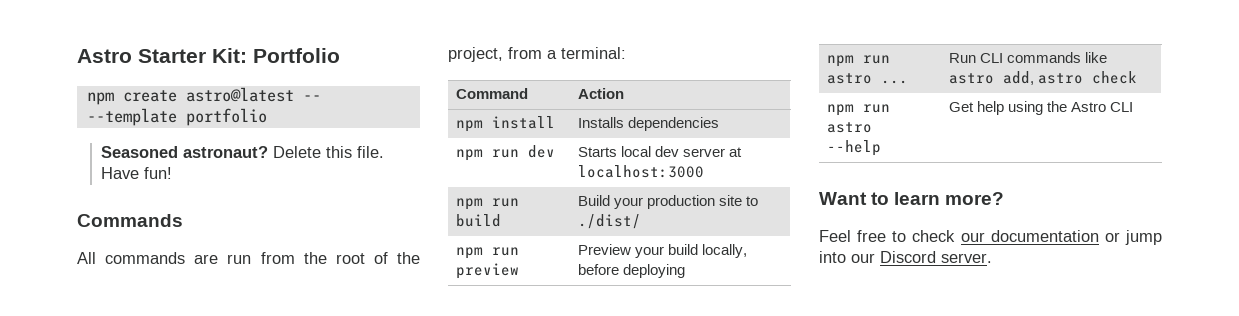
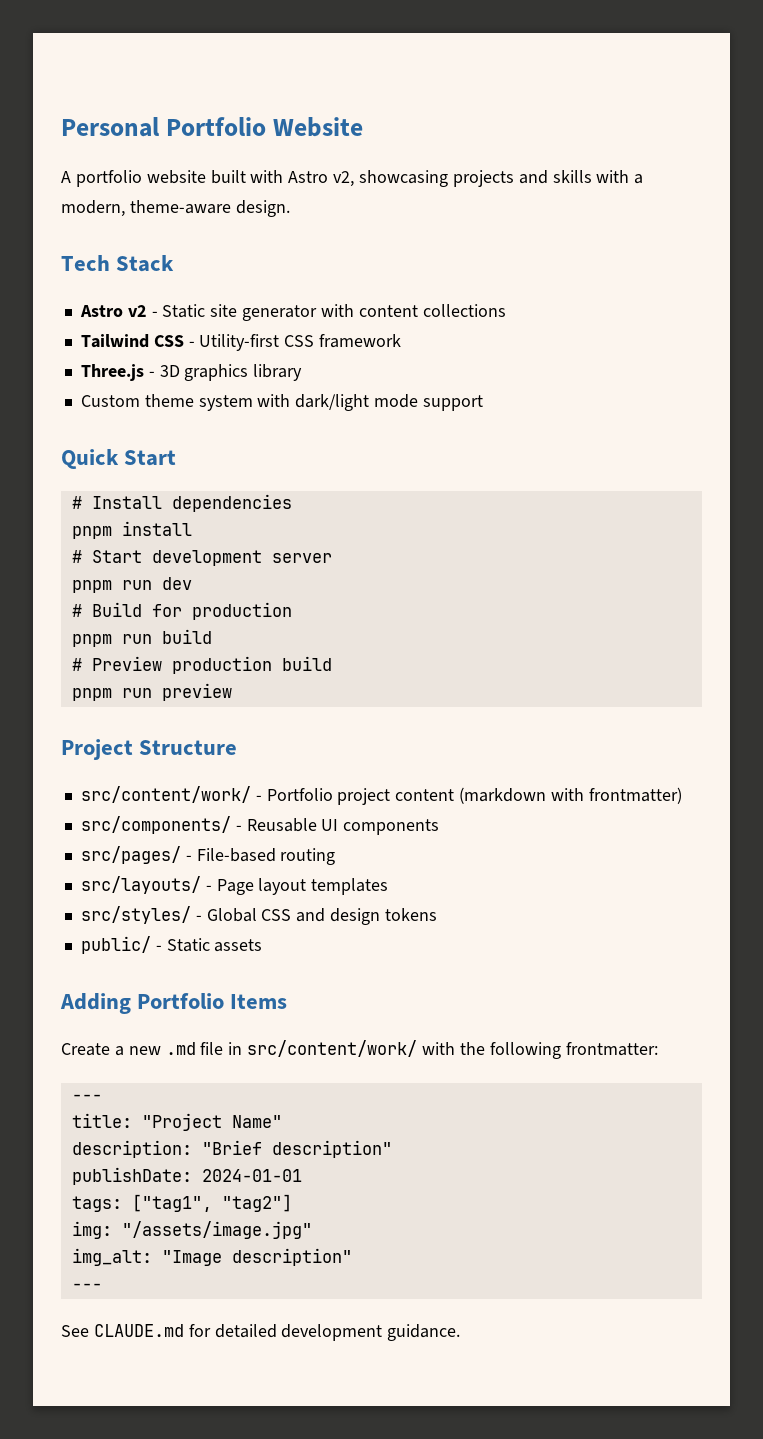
- Astro Starter Kit: Portfolio
- npm create astro@latest -- --template portfolio
- Seasoned astronaut? Delete this file. Have fun!
- Commands
- All commands are run from the root of the project, from a terminal:
- Command | Action
- npm install | Installs dependencies
- npm run dev | Starts local dev server at localhost:3000
- npm run build | Build your production site to ./dist/
- npm run preview | Preview your build locally, before deploying
- npm run astro ... | Run CLI commands like astro add, astro check
- npm run astro --help | Get help using the Astro CLI
- Want to learn more?
- Feel free to check our documentation or jump into our Discord server.
+ Personal Portfolio Website
+ A portfolio website built with Astro v2, showcasing projects and skills with a modern, theme-aware design.
+ Tech Stack
+ Astro v2 - Static site generator with content collections
+ Tailwind CSS - Utility-first CSS framework
+ Three.js - 3D graphics library
+ Custom theme system with dark/light mode support
+ Quick Start
+ # Install dependencies
+ pnpm install
+ # Start development server
+ pnpm run dev
+ # Build for production
+ pnpm run build
+ # Preview production build
+ pnpm run preview
+ Project Structure
+ src/content/work/ - Portfolio project content (markdown with frontmatter)
+ src/components/ - Reusable UI components
+ src/pages/ - File-based routing
+ src/layouts/ - Page layout templates
+ src/styles/ - Global CSS and design tokens
+ public/ - Static assets
+ Adding Portfolio Items
+ Create a new .md file in src/content/work/ with the following frontmatter:
+ ---
+ title: "Project Name"
+ description: "Brief description"
+ publishDate: 2024-01-01
+ tags: ["tag1", "tag2"]
+ img: "/assets/image.jpg"
+ img_alt: "Image description"
+ ---
+ See CLAUDE.md for detailed development guidance.

